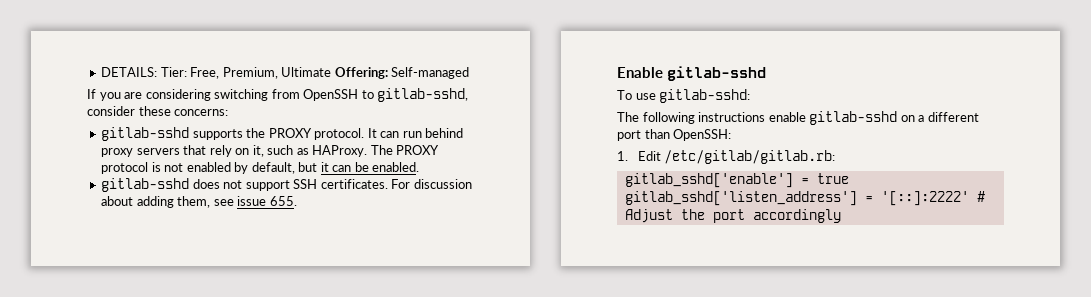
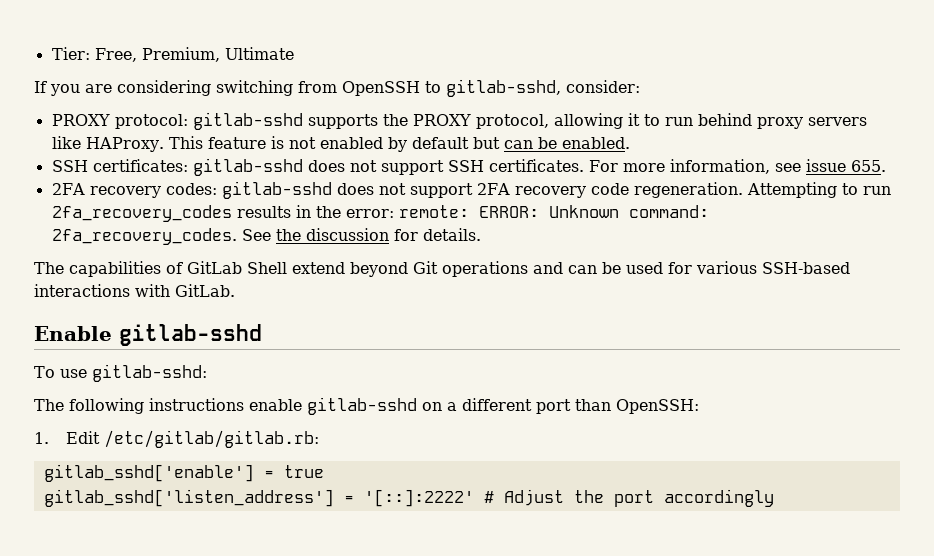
- DETAILS: Tier: Free, Premium, Ultimate Offering: Self-managed
+ Tier: Free, Premium, Ultimate
- If you are considering switching from OpenSSH to gitlab-sshd, consider these concerns:
- gitlab-sshd supports the PROXY protocol. It can run behind proxy servers that rely on it, such as HAProxy. The PROXY protocol is not enabled by default, but it can be enabled.
+ If you are considering switching from OpenSSH to gitlab-sshd, consider:
+ PROXY protocol: gitlab-sshd supports the PROXY protocol, allowing it to run behind proxy servers like HAProxy. This feature is not enabled by default but can be enabled.
- gitlab-sshd does not support SSH certificates.
+ SSH certificates: gitlab-sshd does not support SSH certificates.
- For discussion about adding them, see issue 655.
+ For more information, see issue 655.
+ 2FA recovery codes: gitlab-sshd does not support 2FA recovery code regeneration. Attempting to run 2fa_recovery_codes results in the error: remote: ERROR: Unknown command: 2fa_recovery_codes. See the discussion for details.
+ The capabilities of GitLab Shell extend beyond Git operations and can be used for various SSH-based interactions with GitLab.

